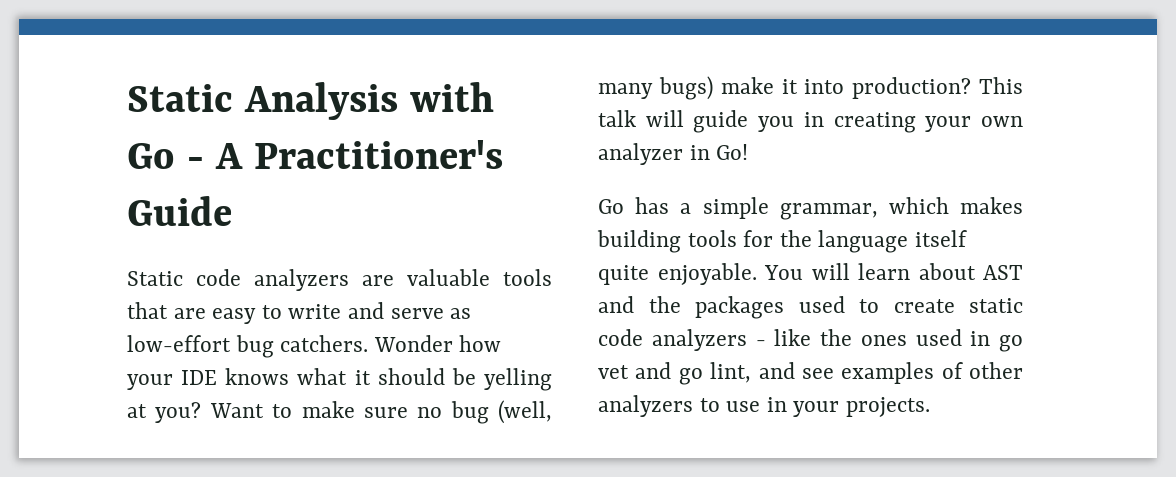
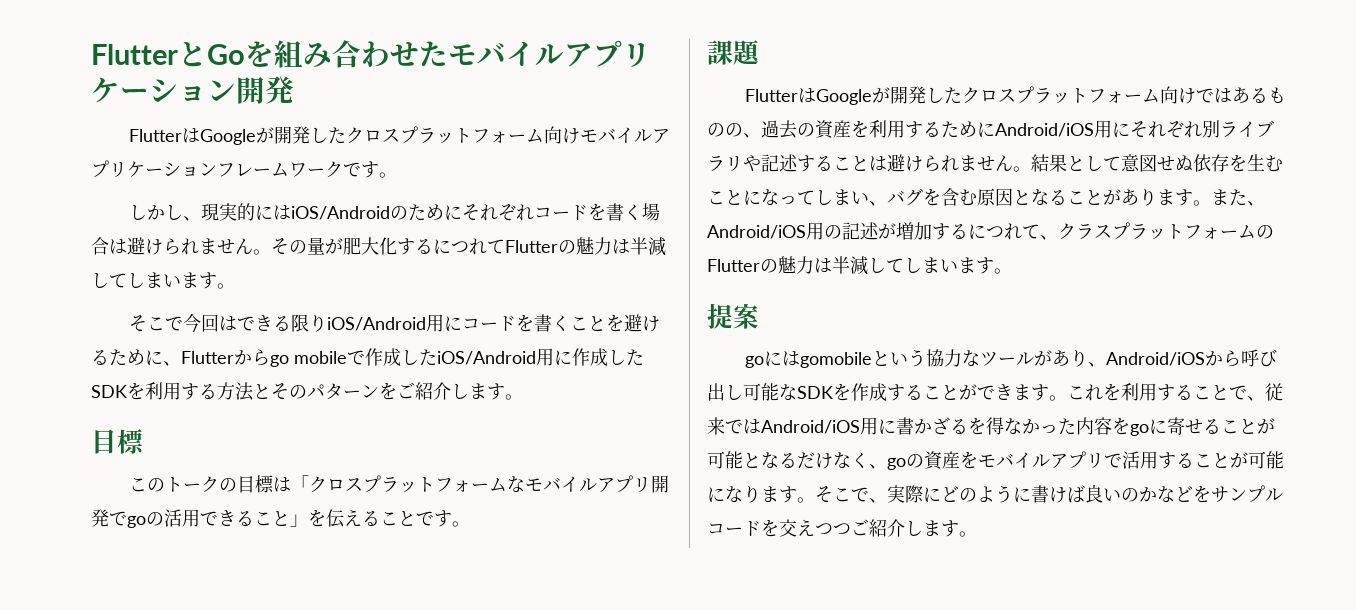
- Static Analysis with Go - A Practitioner's Guide
- Static code analyzers are valuable tools that are easy to write and serve as low-effort bug catchers. Wonder how your IDE knows what it should be yelling at you? Want to make sure no bug (well, many bugs) make it into production? This talk will guide you in creating your own analyzer in Go!
- Go has a simple grammar, which makes building tools for the language itself quite enjoyable. You will learn about AST and the packages used to create static code analyzers - like the ones used in go vet and go lint, and see examples of other analyzers to use in your projects.
+ FlutterとGoを組み合わせたモバイルアプリケーション開発
+ FlutterはGoogleが開発したクロスプラットフォーム向けモバイルアプリケーションフレームワークです。
+ しかし、現実的にはiOS/Androidのためにそれぞれコードを書く場合は避けられません。その量が肥大化するにつれてFlutterの魅力は半減してしまいます。
+ そこで今回はできる限りiOS/Android用にコードを書くことを避けるために、Flutterからgo mobileで作成したiOS/Android用に作成したSDKを利用する方法とそのパターンをご紹介します。
+ 目標
+ このトークの目標は「クロスプラットフォームなモバイルアプリ開発でgoの活用できること」を伝えることです。
+ 課題
+ FlutterはGoogleが開発したクロスプラットフォーム向けではあるものの、過去の資産を利用するためにAndroid/iOS用にそれぞれ別ライブラリや記述することは避けられません。結果として意図せぬ依存を生むことになってしまい、バグを含む原因となることがあります。また、Android/iOS用の記述が増加するにつれて、クラスプラットフォームのFlutterの魅力は半減してしまいます。
+ 提案
+ goにはgomobileという協力なツールがあり、Android/iOSから呼び出し可能なSDKを作成することができます。これを利用することで、従来ではAndroid/iOS用に書かざるを得なかった内容をgoに寄せることが可能となるだけなく、goの資産をモバイルアプリで活用することが可能になります。そこで、実際にどのように書けば良いのかなどをサンプルコードを交えつつご紹介します。

